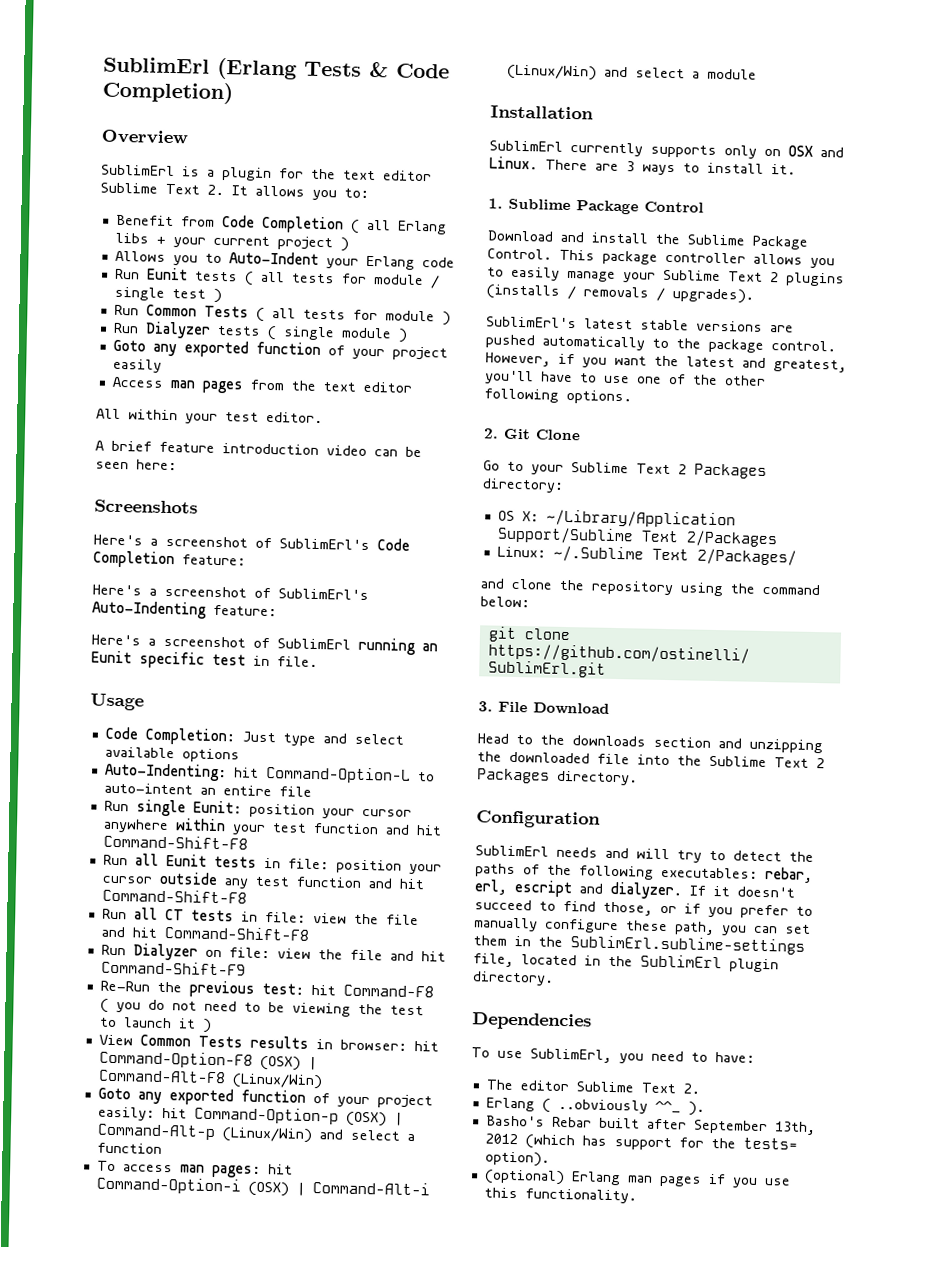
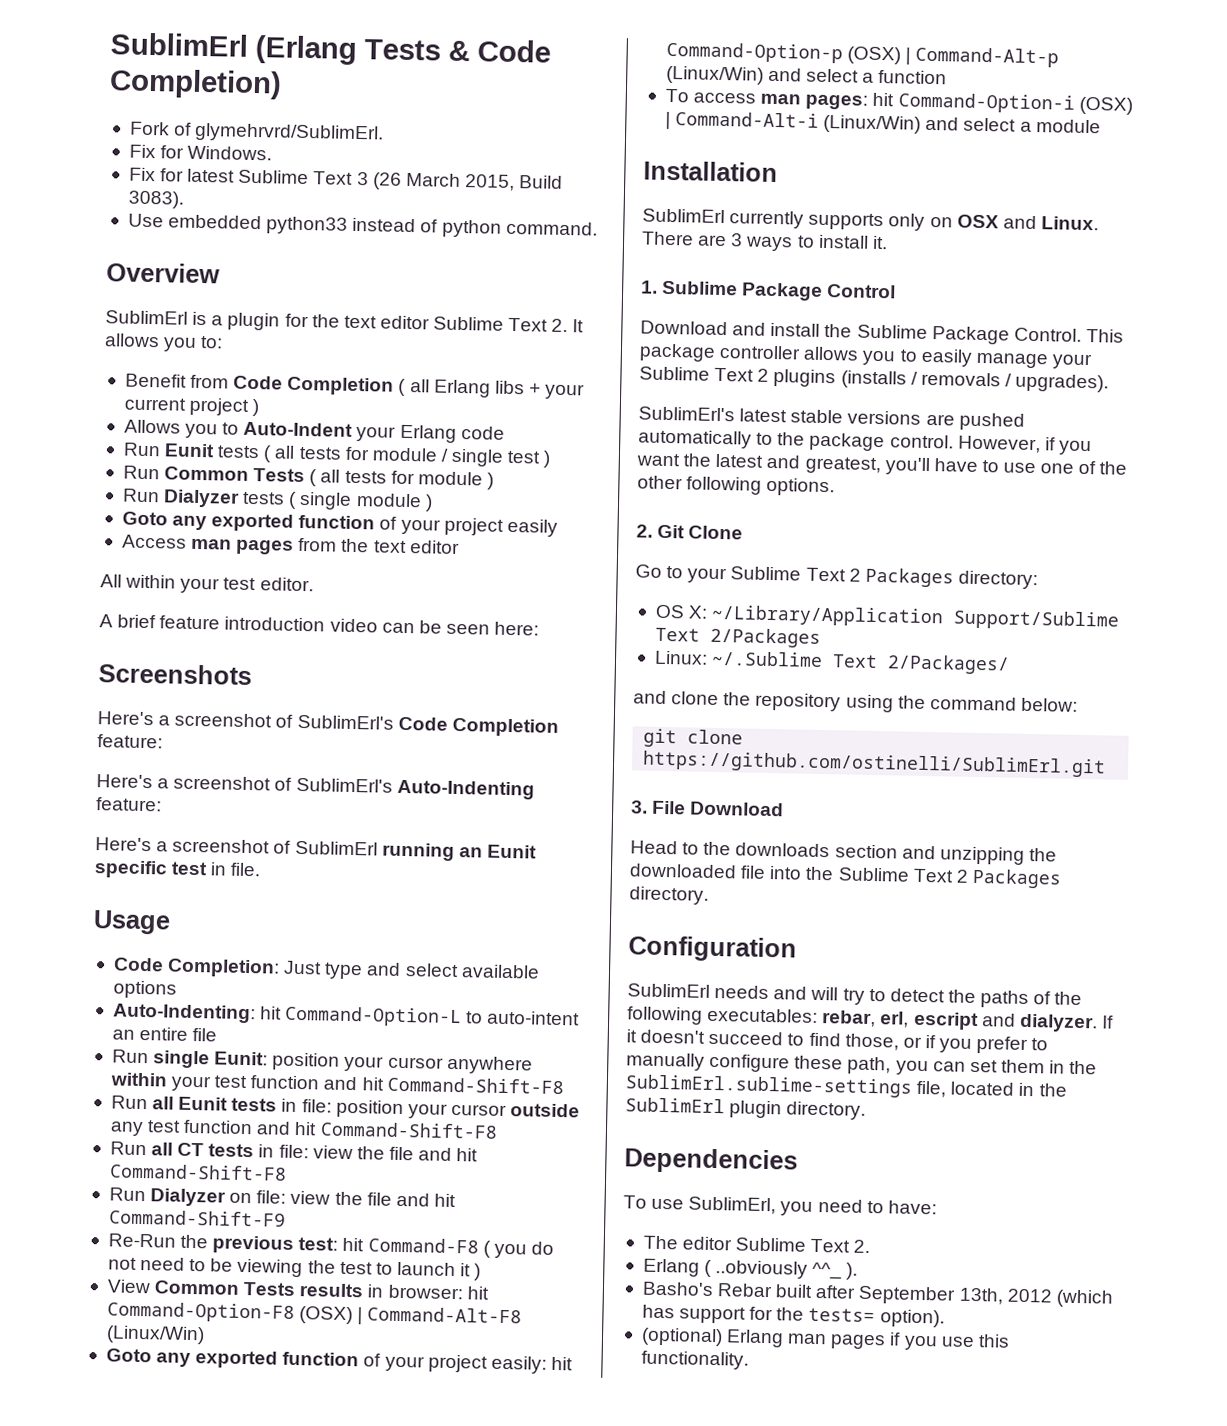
+ Fork of glymehrvrd/SublimErl.
+ Fix for Windows.
+ Fix for latest Sublime Text 3 (26 March 2015, Build 3083).
+ Use embedded python33 instead of python command.

